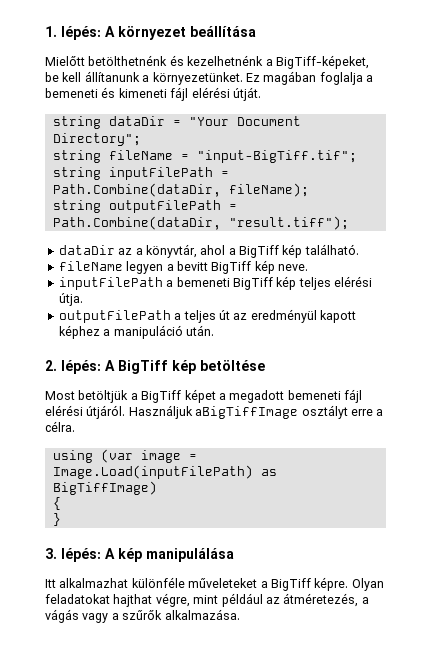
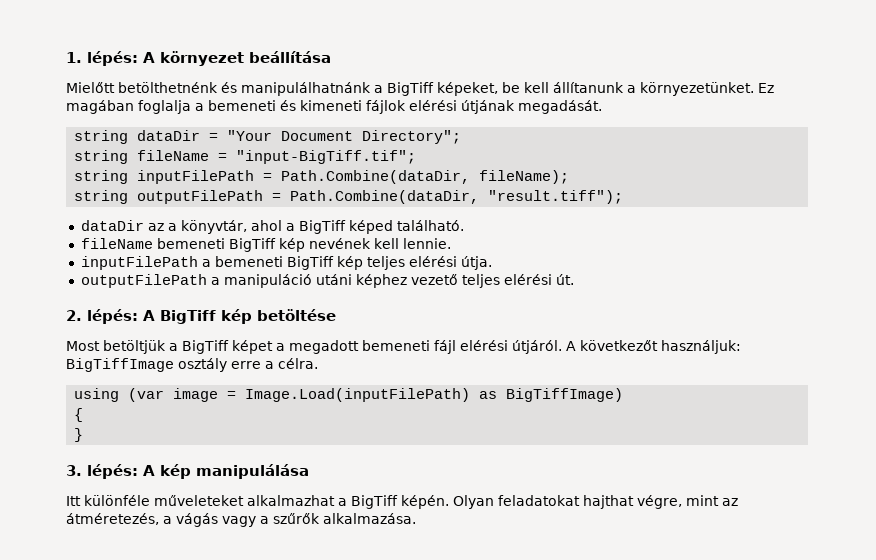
- Mielőtt betölthetnénk és kezelhetnénk a BigTiff-képeket, be kell állítanunk a környezetünket.
+ Mielőtt betölthetnénk és manipulálhatnánk a BigTiff képeket, be kell állítanunk a környezetünket.
- Ez magában foglalja a bemeneti és kimeneti fájl elérési útját.
+ Ez magában foglalja a bemeneti és kimeneti fájlok elérési útjának megadását.
- dataDir az a könyvtár, ahol a BigTiff kép található.
+ dataDir az a könyvtár, ahol a BigTiff képed található.
- fileName legyen a bevitt BigTiff kép neve.
+ fileName bemeneti BigTiff kép nevének kell lennie.
- outputFilePath a teljes út az eredményül kapott képhez a manipuláció után.
+ outputFilePath a manipuláció utáni képhez vezető teljes elérési út.
- Használjuk aBigTiffImage osztályt erre a célra.
+ A következőt használjuk: BigTiffImage osztály erre a célra.
- Itt alkalmazhat különféle műveleteket a BigTiff képre.
+ Itt különféle műveleteket alkalmazhat a BigTiff képén.
- Olyan feladatokat hajthat végre, mint például az átméretezés, a vágás vagy a szűrők alkalmazása.
+ Olyan feladatokat hajthat végre, mint az átméretezés, a vágás vagy a szűrők alkalmazása.

